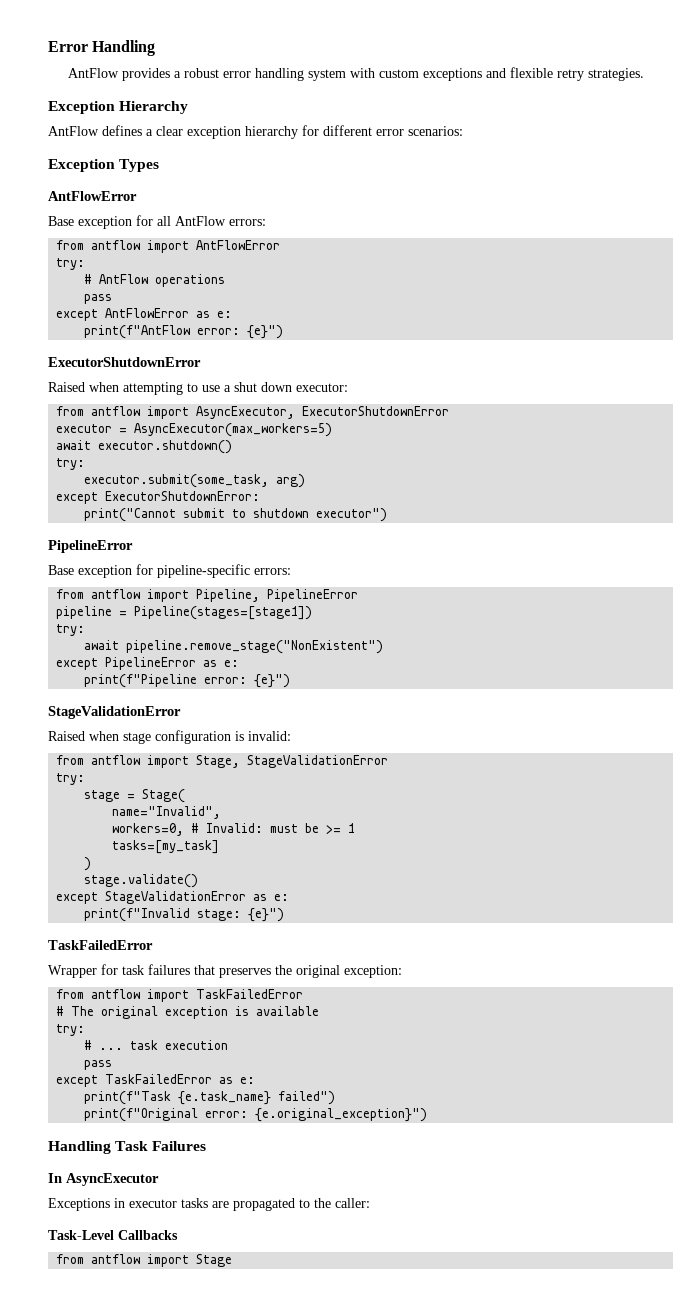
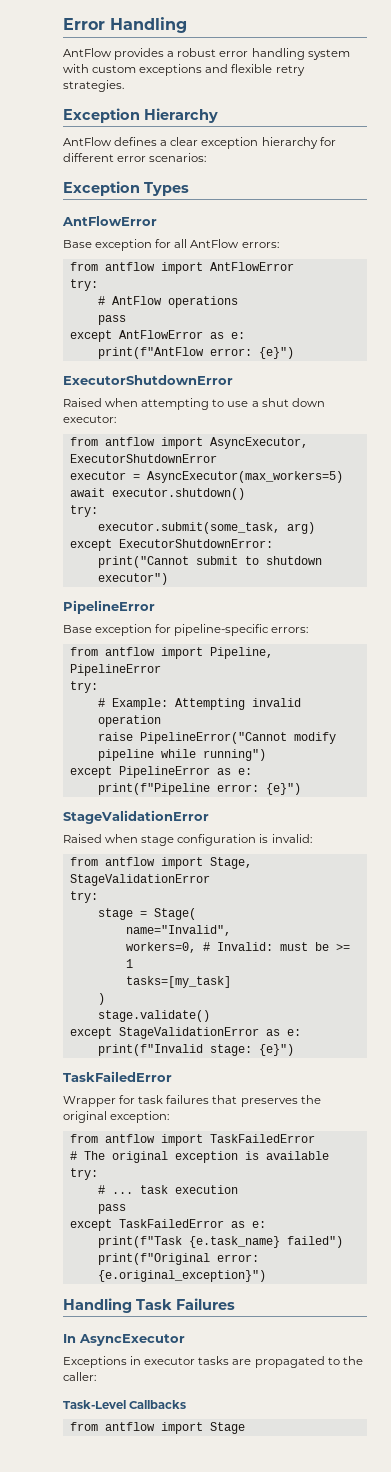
  from antflow import Pipeline, PipelineError
- pipeline = Pipeline(stages=[stage1])
  try:
- await pipeline.remove_stage("NonExistent")
+ # Example: Attempting invalid operation
+ raise PipelineError("Cannot modify pipeline while running")

